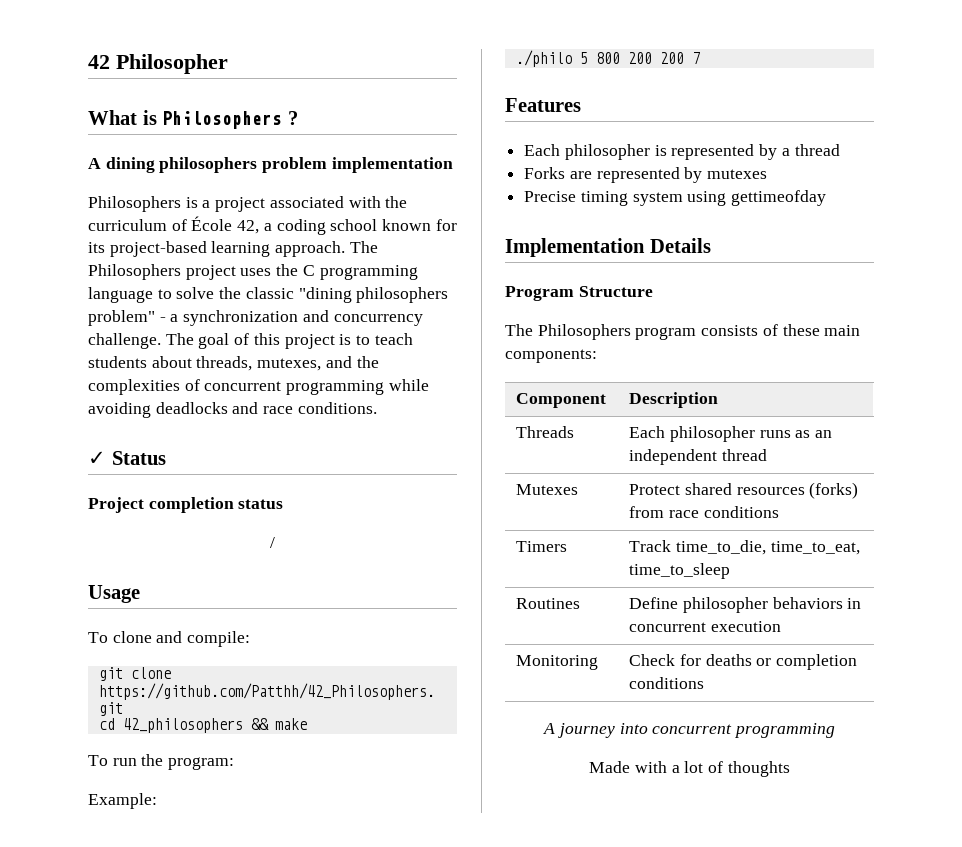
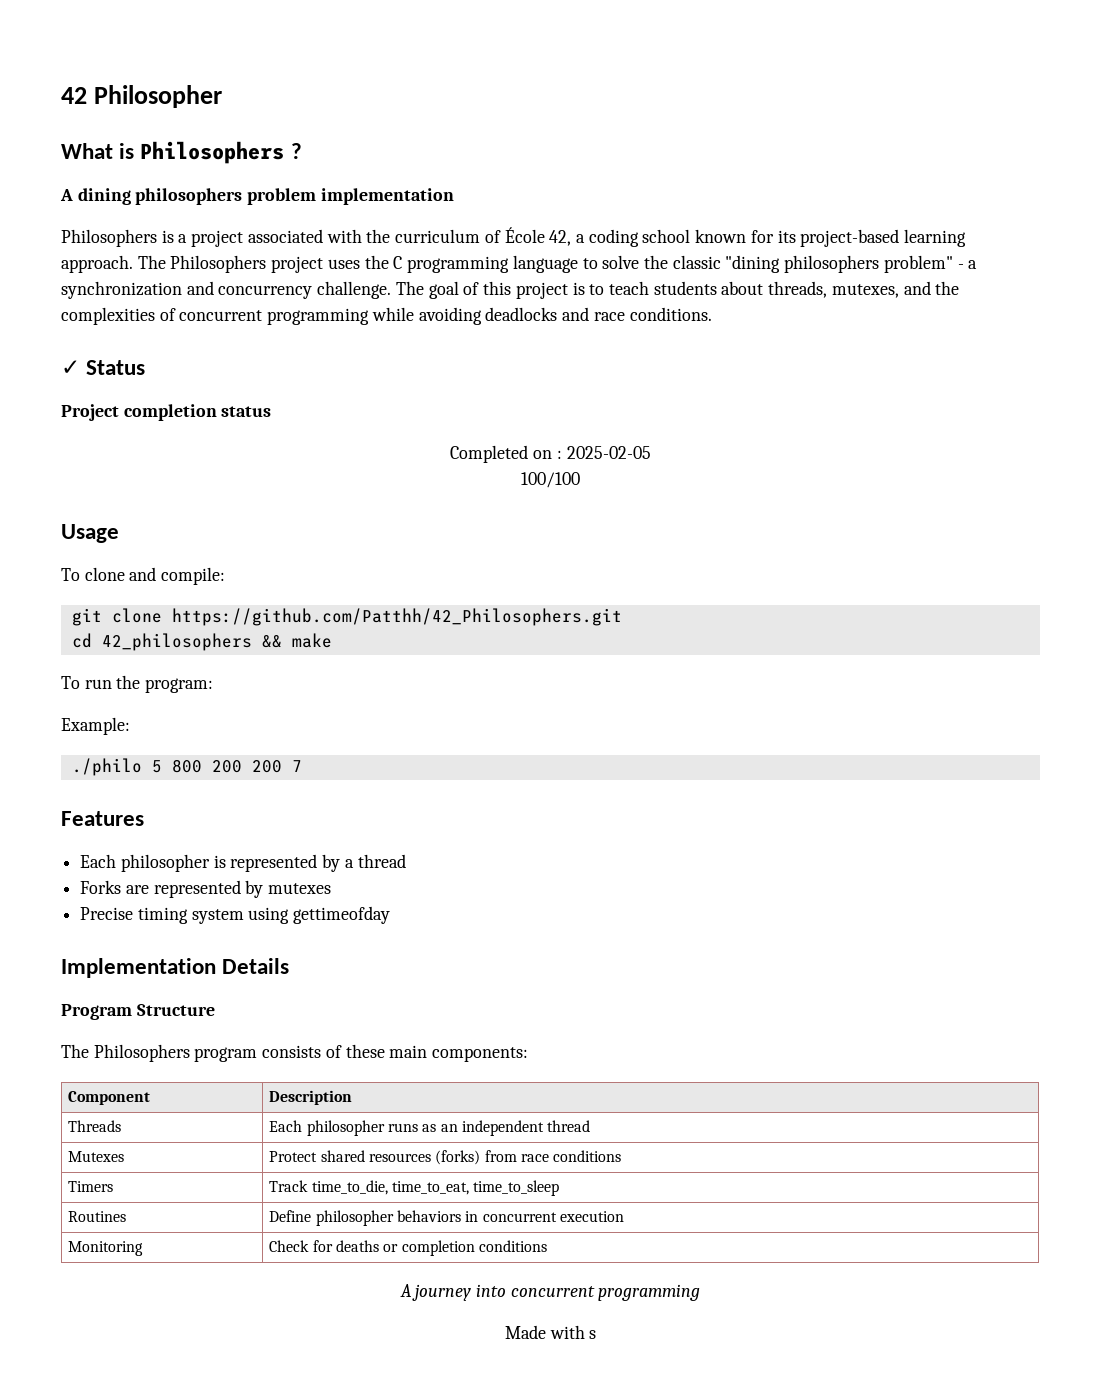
- /
+ Completed on : 2025-02-05
+ 100/100
- Made with a lot of thoughts
+ Made with s

